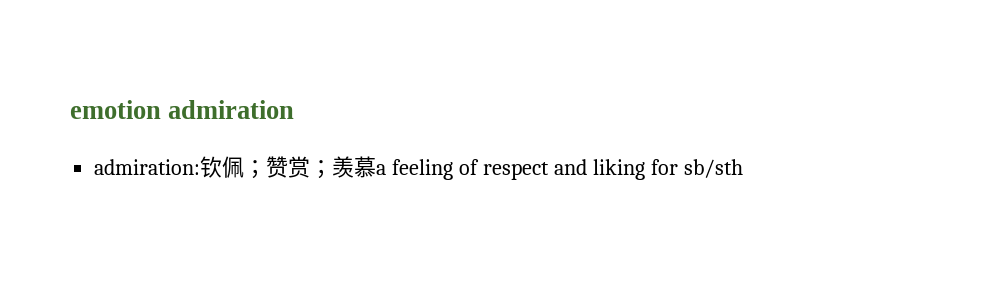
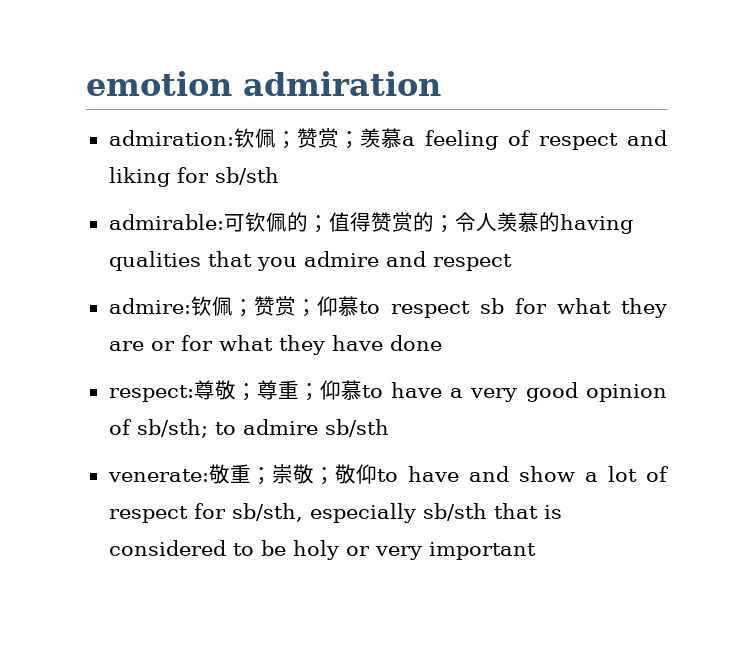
+ admirable:可钦佩的；值得赞赏的；令人羡慕的having qualities that you admire and respect
+ admire:钦佩；赞赏；仰慕to respect sb for what they are or for what they have done
+ respect:尊敬；尊重；仰慕to have a very good opinion of sb/sth; to admire sb/sth
+ venerate:敬重；崇敬；敬仰to have and show a lot of respect for sb/sth, especially sb/sth that is considered to be holy or very important

